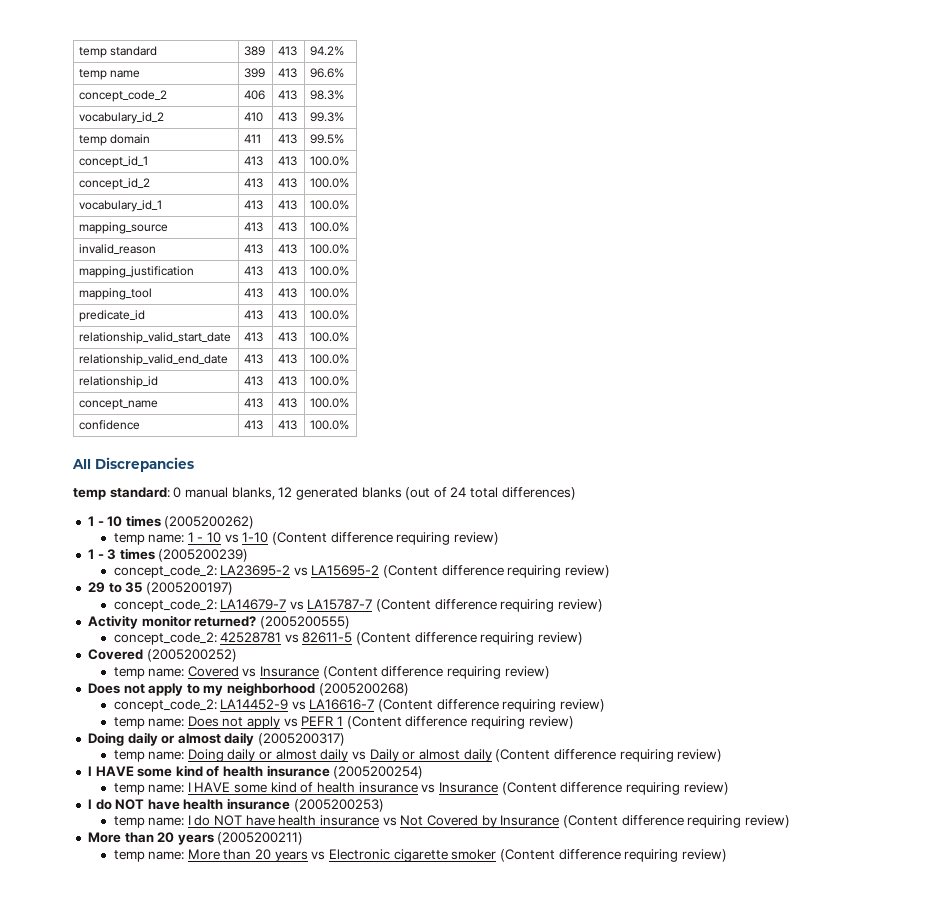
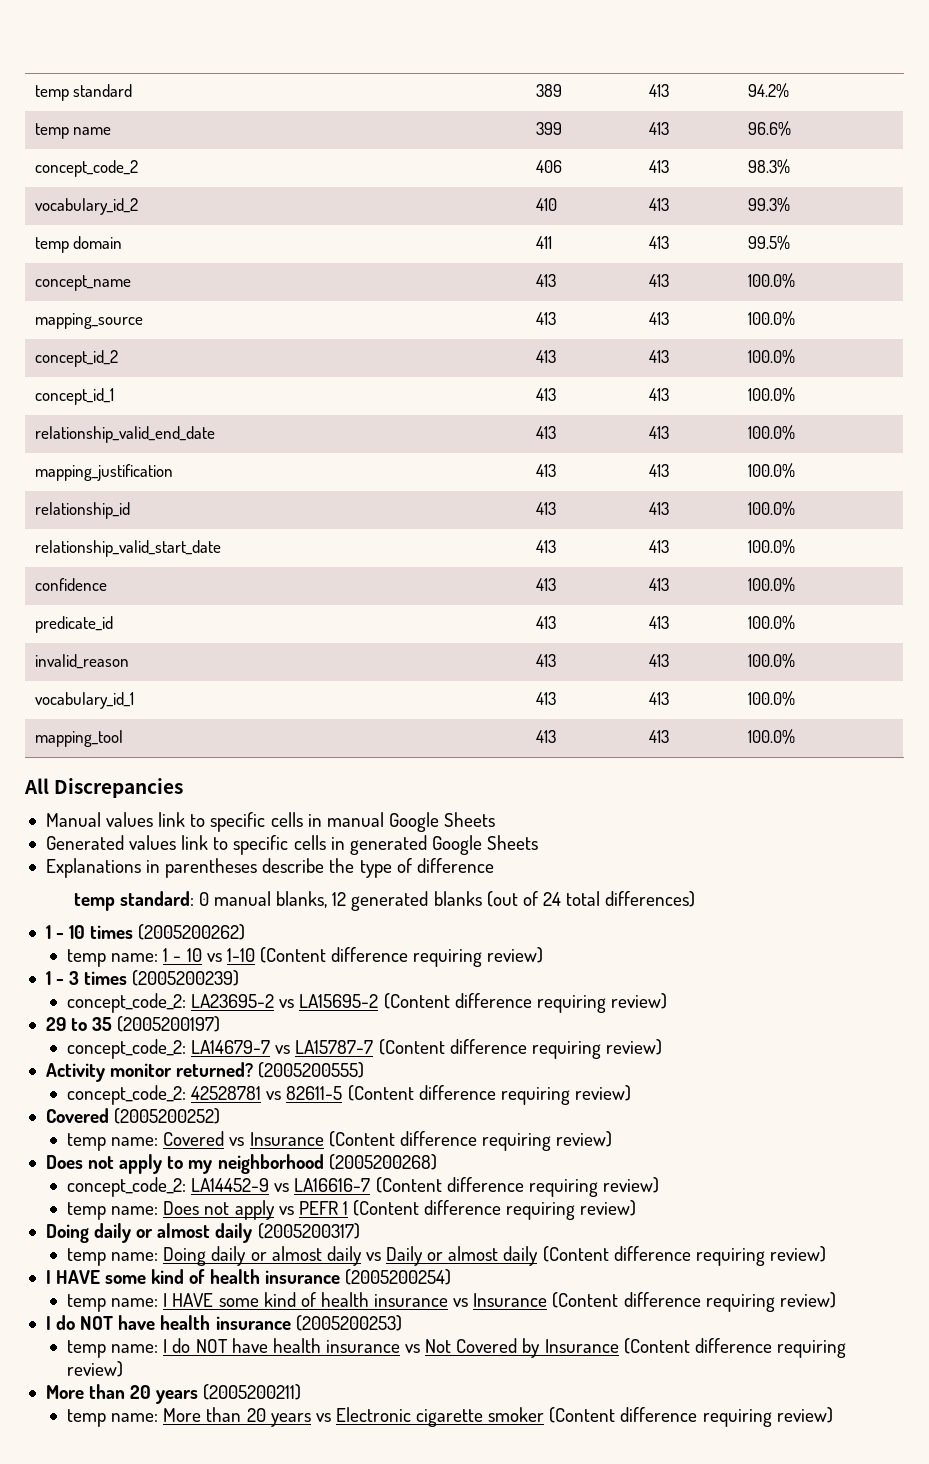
- concept_id_1 | 413 | 413 | 100.0%
+ concept_name | 413 | 413 | 100.0%
+ mapping_source | 413 | 413 | 100.0%
- vocabulary_id_1 | 413 | 413 | 100.0%
- mapping_source | 413 | 413 | 100.0%
+ concept_id_1 | 413 | 413 | 100.0%
+ relationship_valid_end_date | 413 | 413 | 100.0%
+ mapping_justification | 413 | 413 | 100.0%
+ relationship_id | 413 | 413 | 100.0%
+ relationship_valid_start_date | 413 | 413 | 100.0%
+ confidence | 413 | 413 | 100.0%
+ predicate_id | 413 | 413 | 100.0%
- mapping_justification | 413 | 413 | 100.0%
+ vocabulary_id_1 | 413 | 413 | 100.0%
- predicate_id | 413 | 413 | 100.0%
- relationship_valid_start_date | 413 | 413 | 100.0%
- relationship_valid_end_date | 413 | 413 | 100.0%
- relationship_id | 413 | 413 | 100.0%
- concept_name | 413 | 413 | 100.0%
- confidence | 413 | 413 | 100.0%
  All Discrepancies
+ Manual values link to specific cells in manual Google Sheets
+ Generated values link to specific cells in generated Google Sheets
+ Explanations in parentheses describe the type of difference

